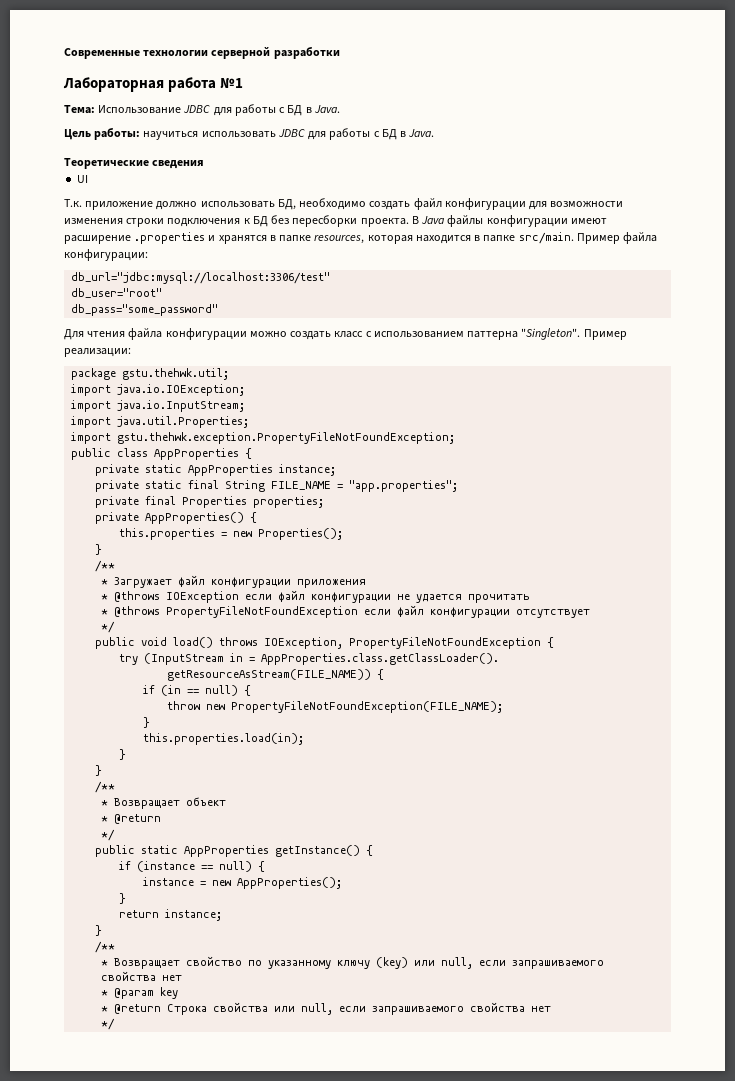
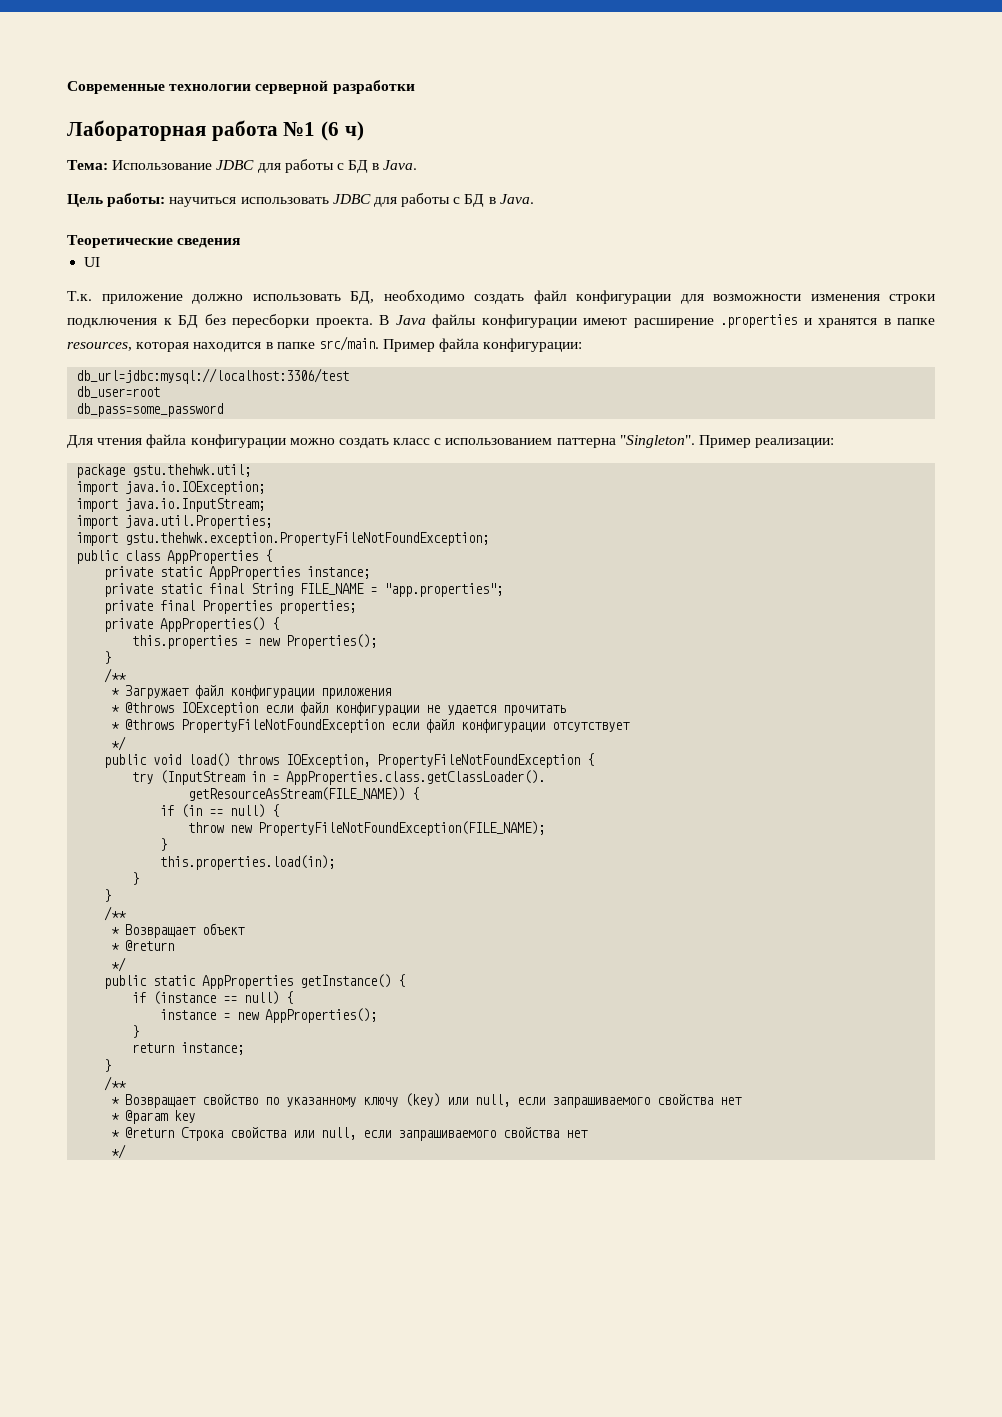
- Лабораторная работа №1
+ Лабораторная работа №1 (6 ч)
- db_url="jdbc:mysql://localhost:3306/test"
- db_user="root"
- db_pass="some_password"
+ db_url=jdbc:mysql://localhost:3306/test
+ db_user=root
+ db_pass=some_password

